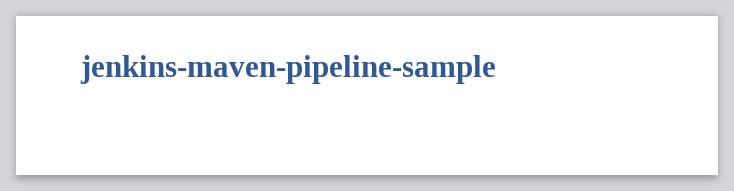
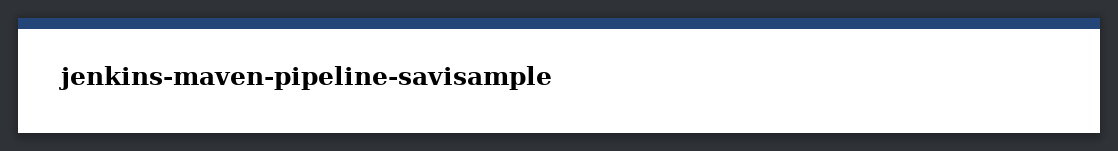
- jenkins-maven-pipeline-sample
+ jenkins-maven-pipeline-savisample

